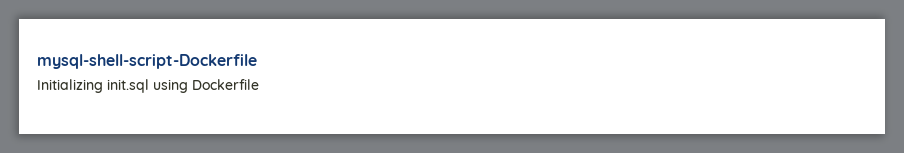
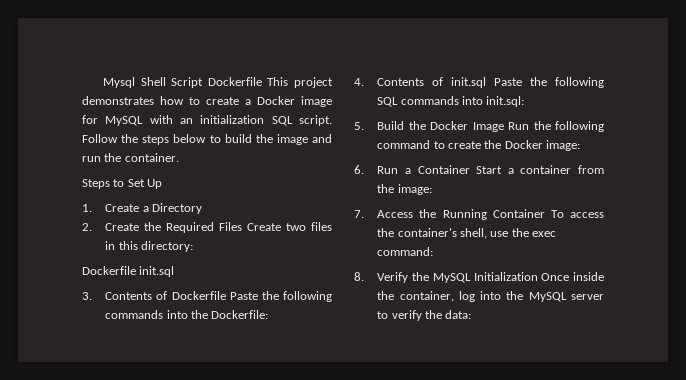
- mysql-shell-script-Dockerfile
- Initializing init.sql using Dockerfile
+ Mysql Shell Script Dockerfile This project demonstrates how to create a Docker image for MySQL with an initialization SQL script. Follow the steps below to build the image and run the container.
+ Steps to Set Up
+ 1. Create a Directory
+ 2. Create the Required Files Create two files in this directory:
+ Dockerfile init.sql
+ 3. Contents of Dockerfile Paste the following commands into the Dockerfile:
+ 4. Contents of init.sql Paste the following SQL commands into init.sql:
+ 5. Build the Docker Image Run the following command to create the Docker image:
+ 6. Run a Container Start a container from the image:
+ 7. Access the Running Container To access the container's shell, use the exec command:
+ 8. Verify the MySQL Initialization Once inside the container, log into the MySQL server to verify the data:

